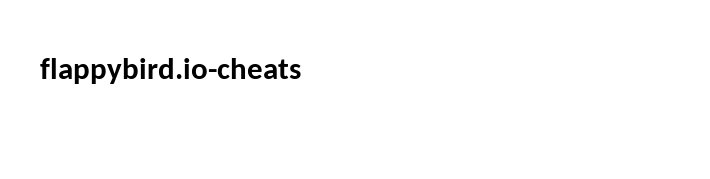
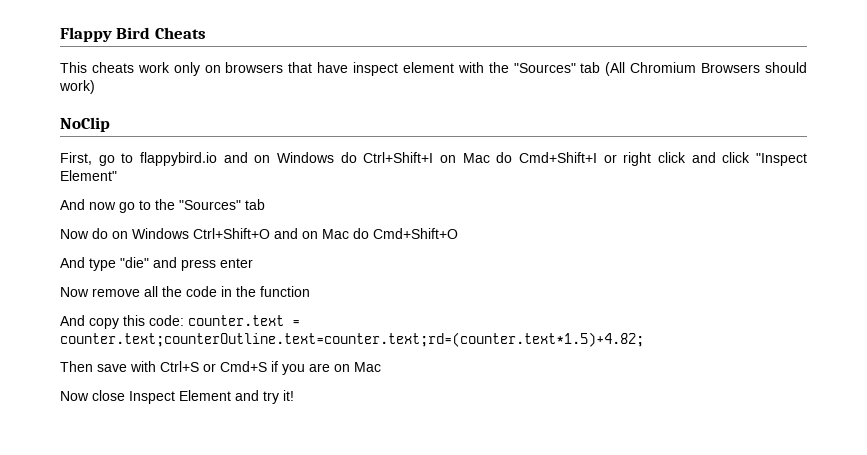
- flappybird.io-cheats
+ Flappy Bird Cheats
+ This cheats work only on browsers that have inspect element with the "Sources" tab (All Chromium Browsers should work)
+ NoClip
+ First, go to flappybird.io and on Windows do Ctrl+Shift+I on Mac do Cmd+Shift+I or right click and click "Inspect Element"
+ And now go to the "Sources" tab
+ Now do on Windows Ctrl+Shift+O and on Mac do Cmd+Shift+O
+ And type "die" and press enter
+ Now remove all the code in the function
+ And copy this code: counter.text = counter.text;counterOutline.text=counter.text;rd=(counter.text*1.5)+4.82;
+ Then save with Ctrl+S or Cmd+S if you are on Mac
+ Now close Inspect Element and try it!

